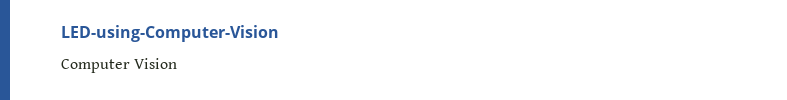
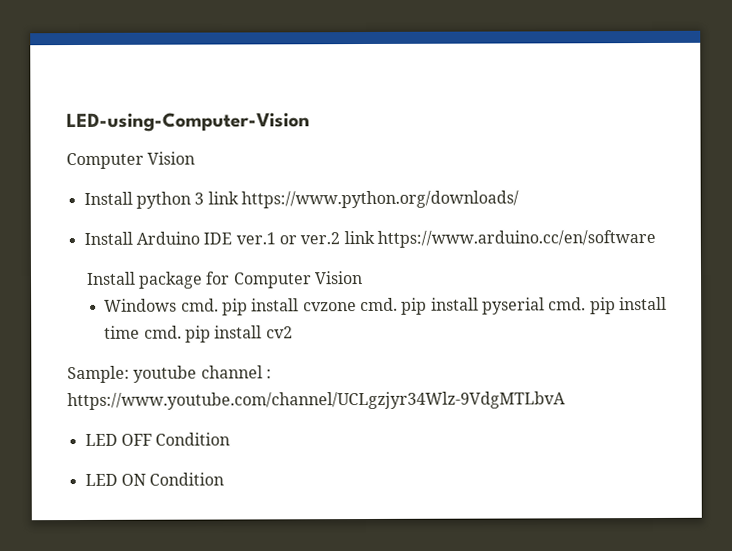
+ Install python 3 link https://www.python.org/downloads/
+ Install Arduino IDE ver.1 or ver.2 link https://www.arduino.cc/en/software
+ Install package for Computer Vision
+ Windows cmd. pip install cvzone cmd. pip install pyserial cmd. pip install time cmd. pip install cv2
+ Sample: youtube channel : https://www.youtube.com/channel/UCLgzjyr34Wlz-9VdgMTLbvA
+ LED OFF Condition
+ LED ON Condition

